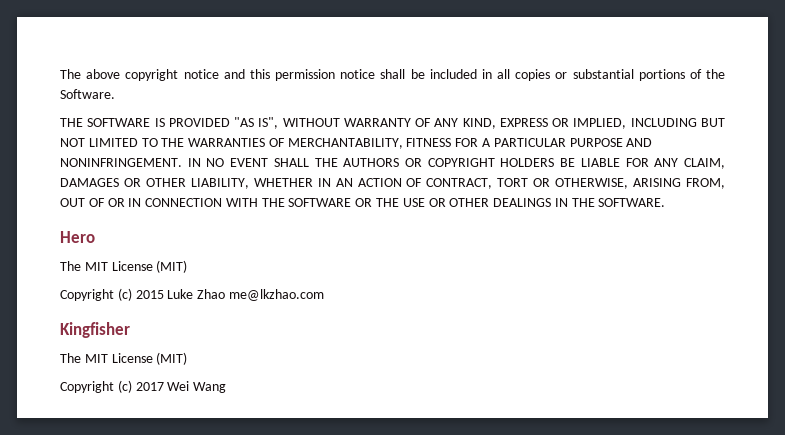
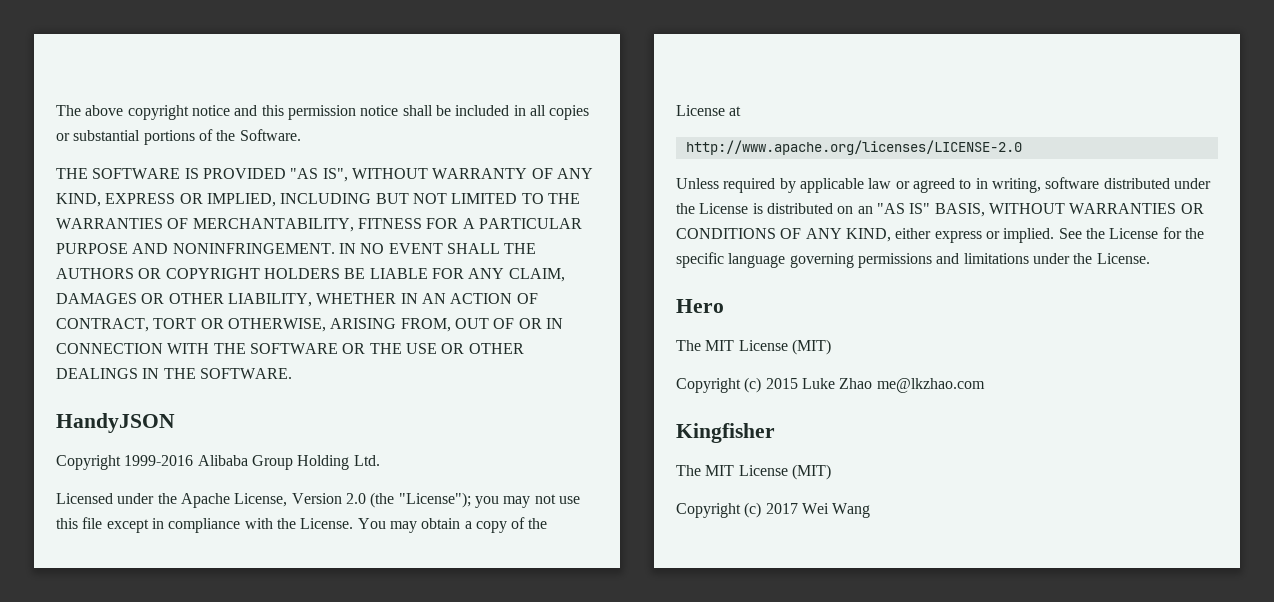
+ HandyJSON
+ Copyright 1999-2016 Alibaba Group Holding Ltd.
+ Licensed under the Apache License, Version 2.0 (the "License"); you may not use this file except in compliance with the License. You may obtain a copy of the License at
+ http://www.apache.org/licenses/LICENSE-2.0
+ Unless required by applicable law or agreed to in writing, software distributed under the License is distributed on an "AS IS" BASIS, WITHOUT WARRANTIES OR CONDITIONS OF ANY KIND, either express or implied. See the License for the specific language governing permissions and limitations under the License.

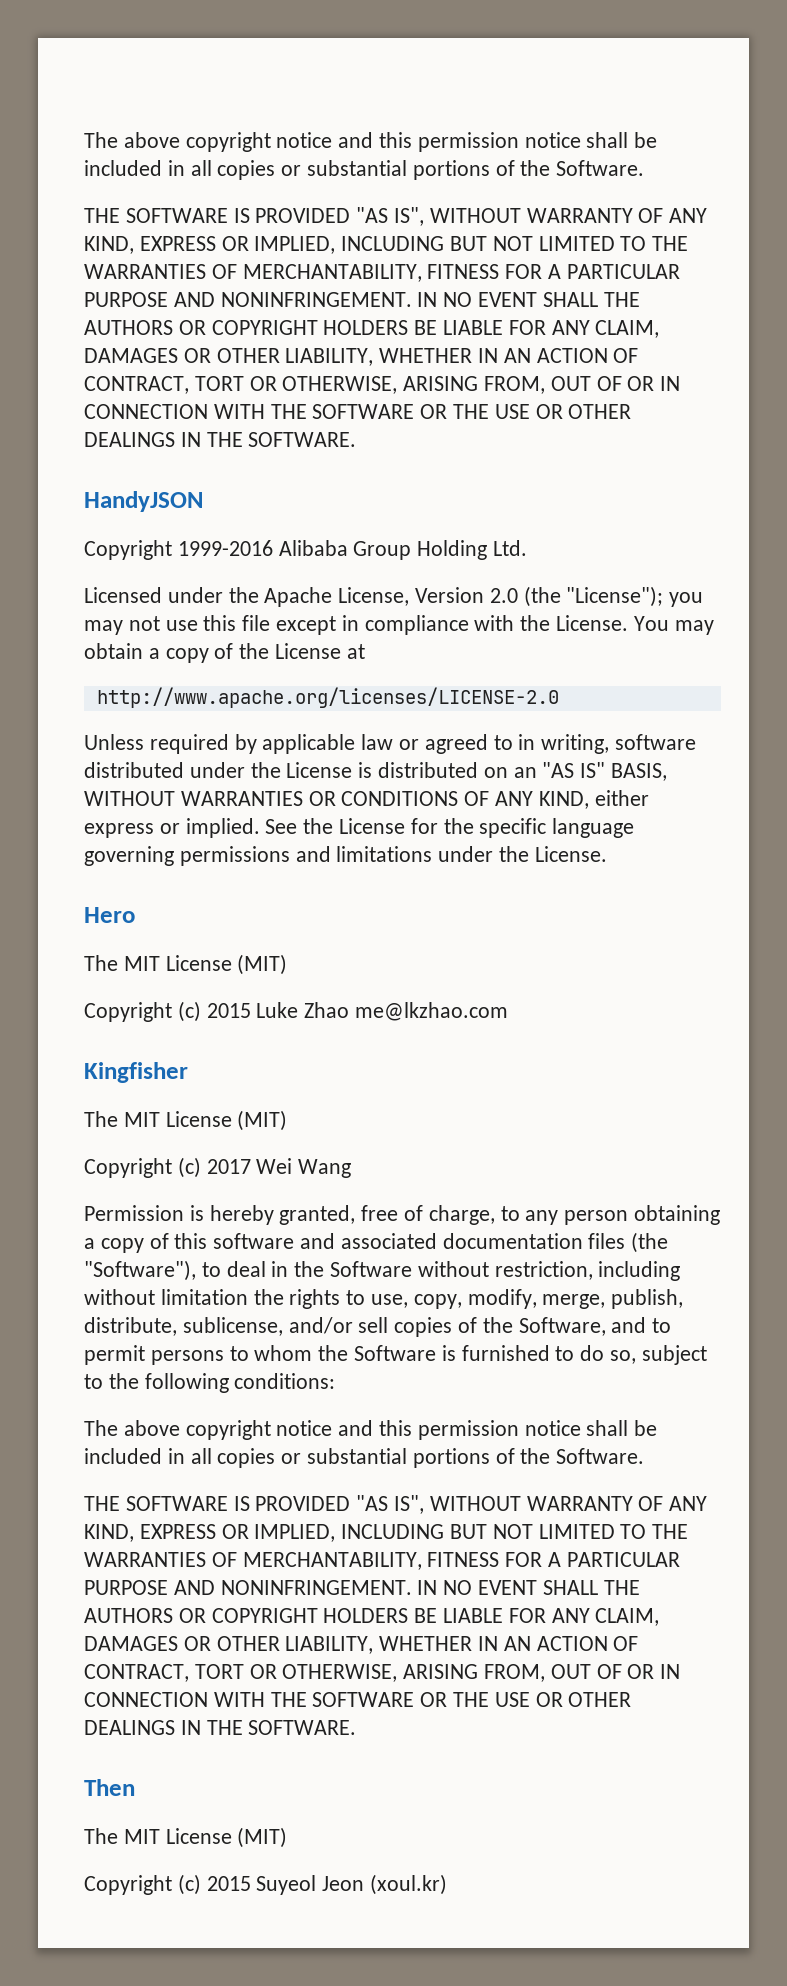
+ Permission is hereby granted, free of charge, to any person obtaining a copy of this software and associated documentation files (the "Software"), to deal in the Software without restriction, including without limitation the rights to use, copy, modify, merge, publish, distribute, sublicense, and/or sell copies of the Software, and to permit persons to whom the Software is furnished to do so, subject to the following conditions:
+ The above copyright notice and this permission notice shall be included in all copies or substantial portions of the Software.
+ THE SOFTWARE IS PROVIDED "AS IS", WITHOUT WARRANTY OF ANY KIND, EXPRESS OR IMPLIED, INCLUDING BUT NOT LIMITED TO THE WARRANTIES OF MERCHANTABILITY, FITNESS FOR A PARTICULAR PURPOSE AND NONINFRINGEMENT. IN NO EVENT SHALL THE AUTHORS OR COPYRIGHT HOLDERS BE LIABLE FOR ANY CLAIM, DAMAGES OR OTHER LIABILITY, WHETHER IN AN ACTION OF CONTRACT, TORT OR OTHERWISE, ARISING FROM, OUT OF OR IN CONNECTION WITH THE SOFTWARE OR THE USE OR OTHER DEALINGS IN THE SOFTWARE.
+ Then
+ The MIT License (MIT)
+ Copyright (c) 2015 Suyeol Jeon (xoul.kr)

